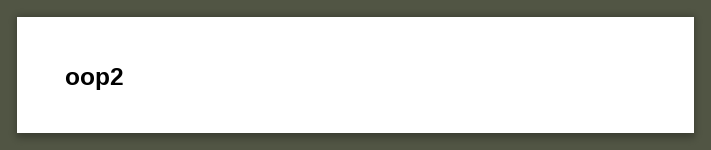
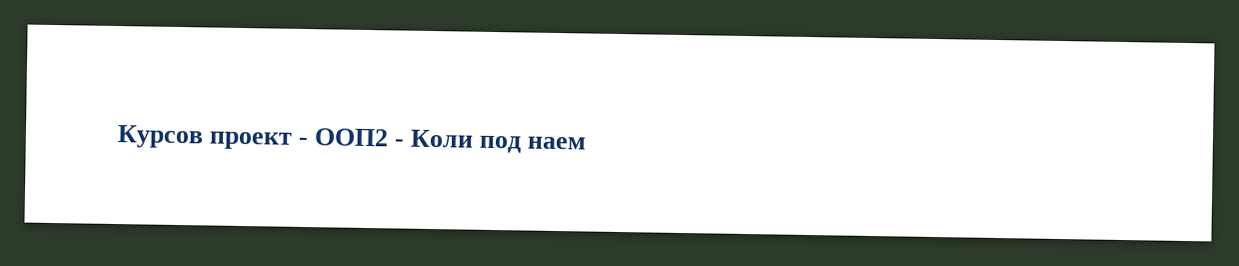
- oop2
+ Курсов проект - ООП2 - Коли под наем

